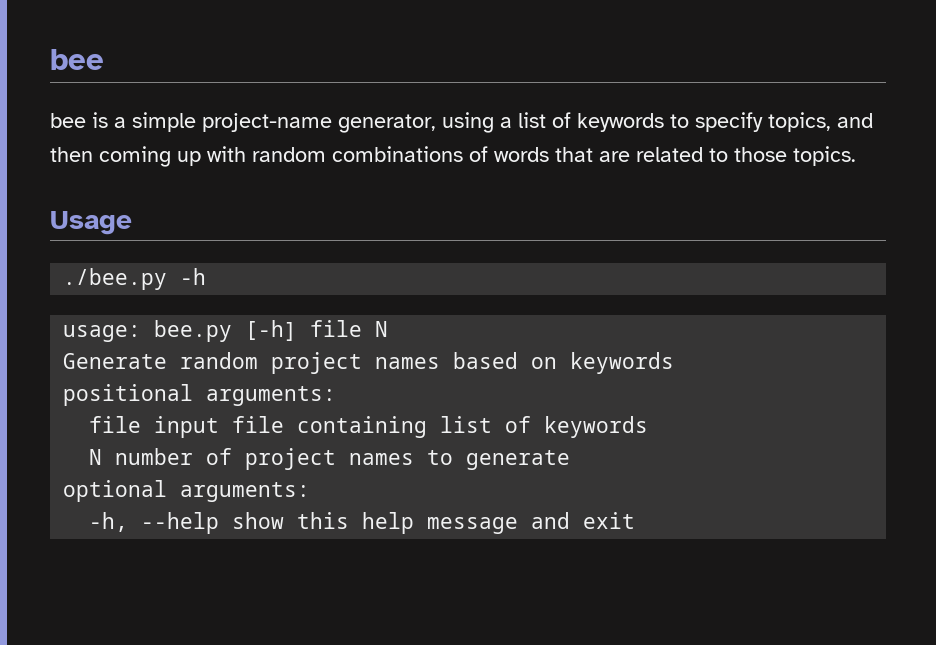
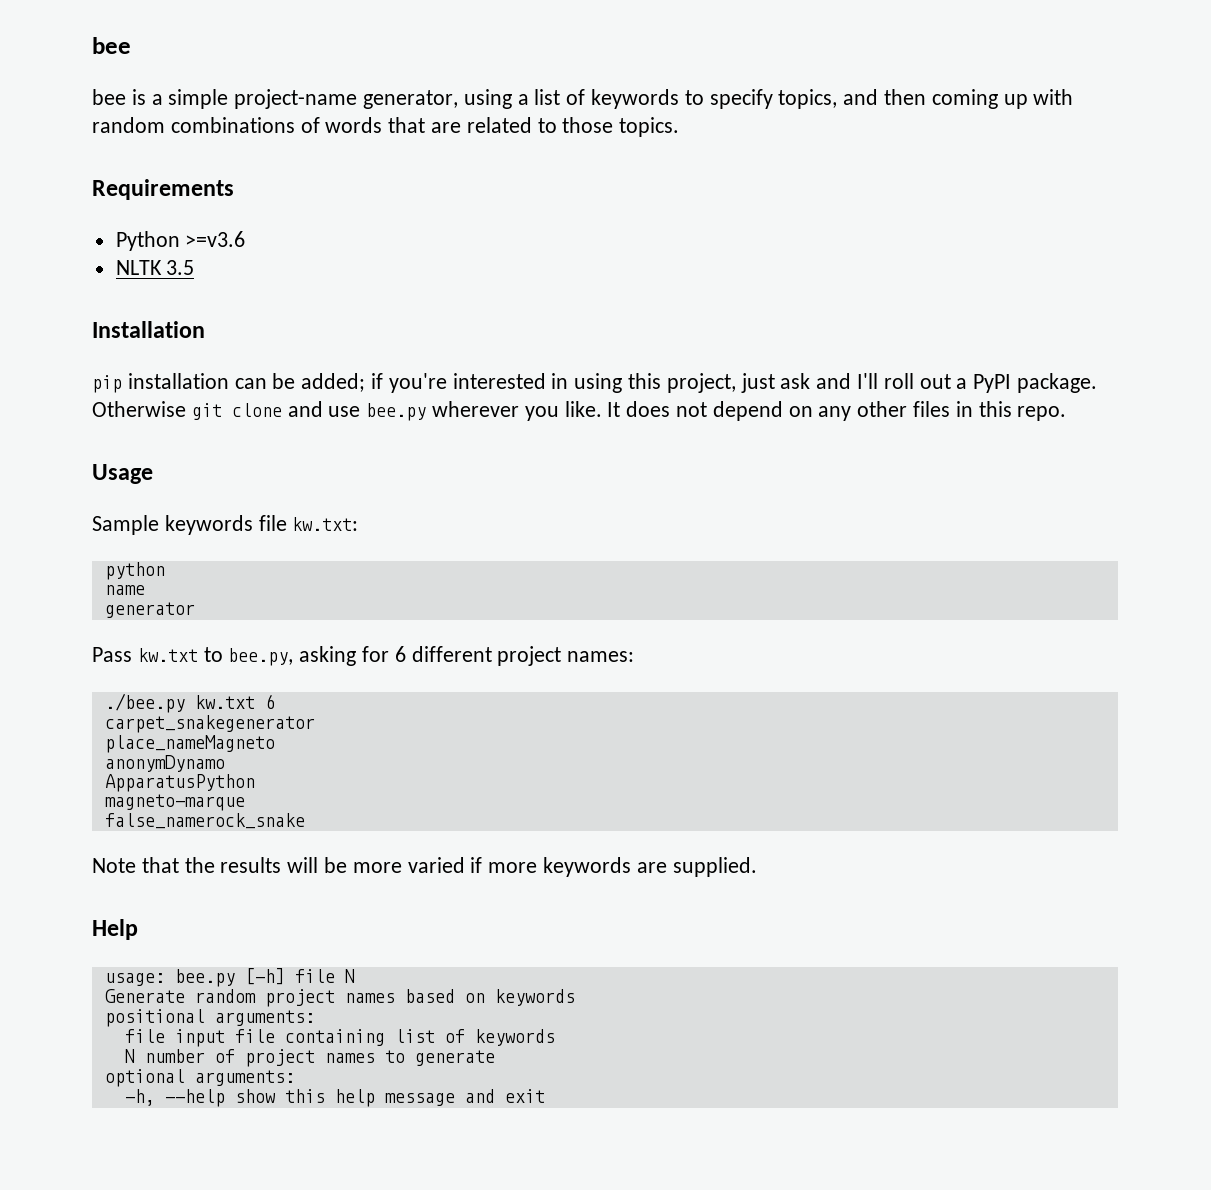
+ Requirements
+ Python >=v3.6
+ NLTK 3.5
+ Installation
+ pip installation can be added; if you're interested in using this project, just ask and I'll roll out a PyPI package. Otherwise git clone and use bee.py wherever you like. It does not depend on any other files in this repo.
  Usage
- ./bee.py -h
+ Sample keywords file kw.txt:
+ python
+ name
+ generator
+ Pass kw.txt to bee.py, asking for 6 different project names:
+ ./bee.py kw.txt 6
+ carpet_snakegenerator
+ place_nameMagneto
+ anonymDynamo
+ ApparatusPython
+ magneto-marque
+ false_namerock_snake
+ Note that the results will be more varied if more keywords are supplied.
+ Help

